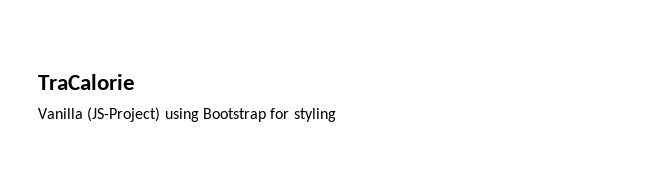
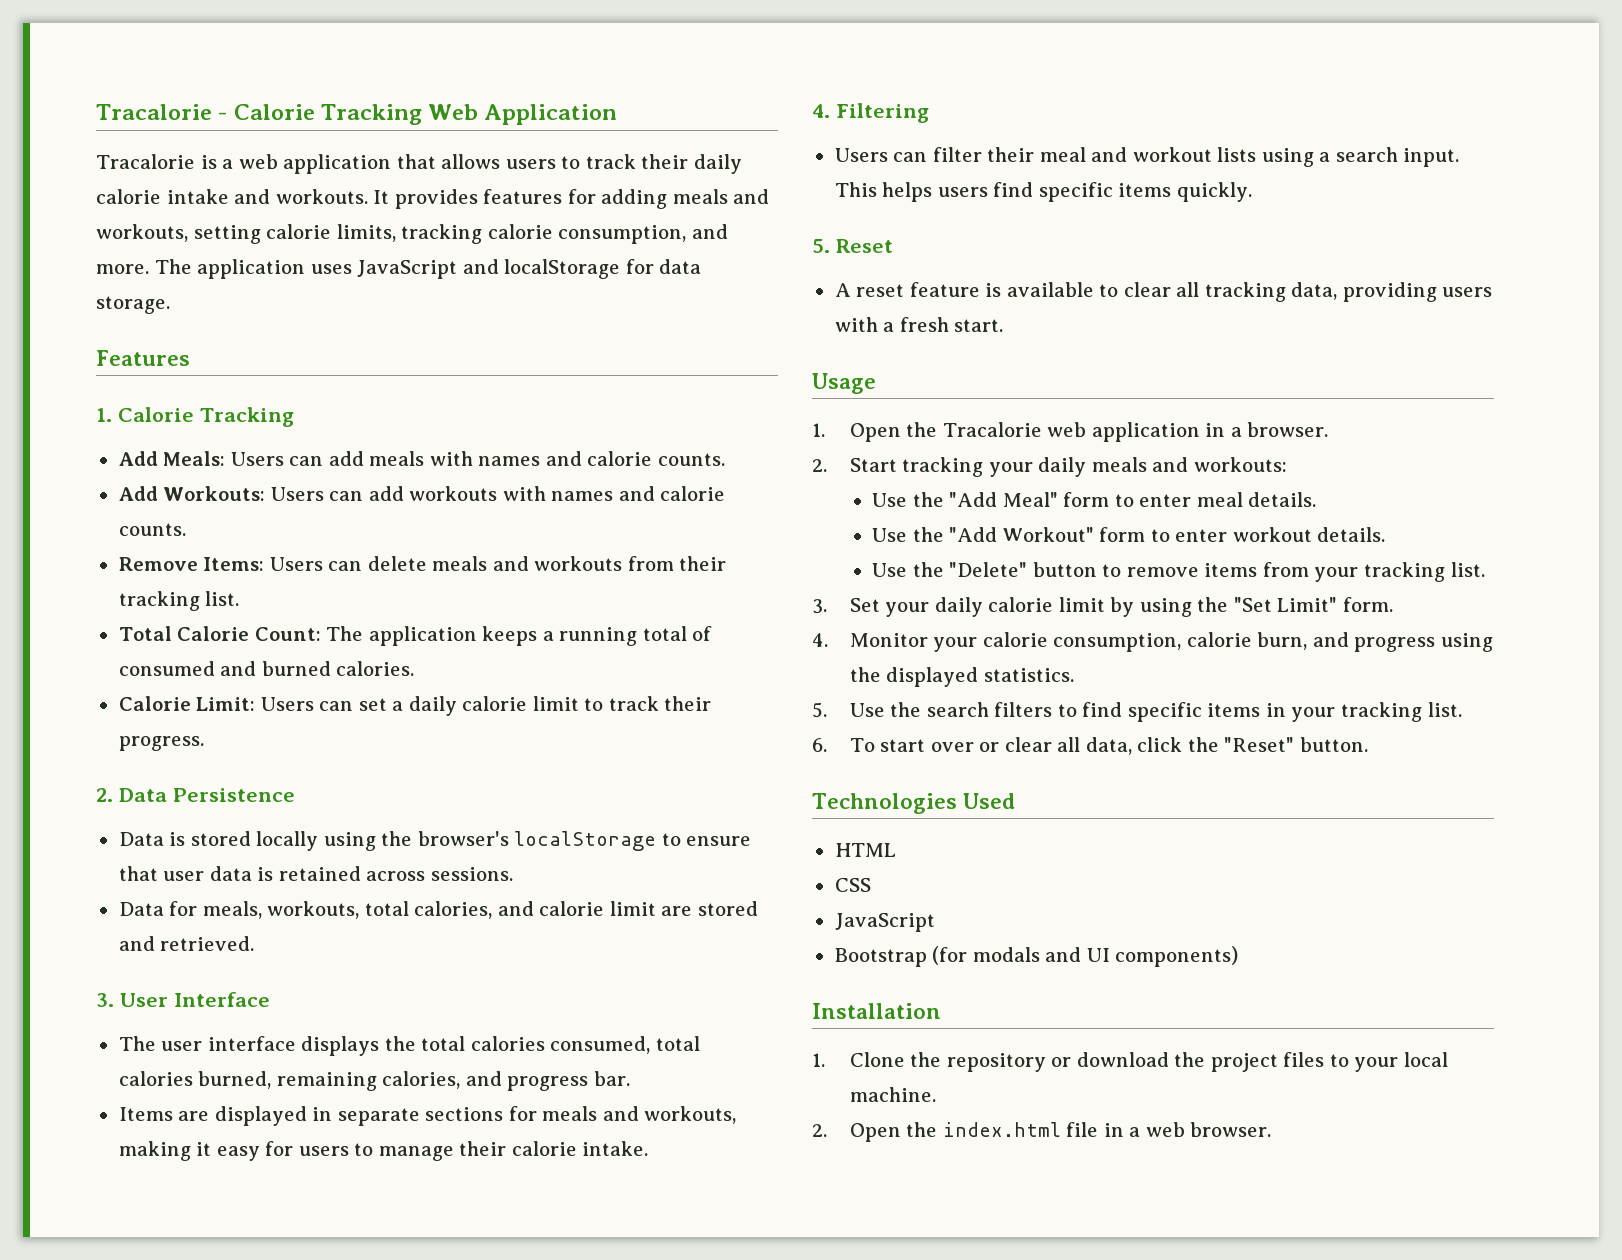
- TraCalorie
- Vanilla (JS-Project) using Bootstrap for styling
+ Tracalorie - Calorie Tracking Web Application
+ Tracalorie is a web application that allows users to track their daily calorie intake and workouts. It provides features for adding meals and workouts, setting calorie limits, tracking calorie consumption, and more. The application uses JavaScript and localStorage for data storage.
+ Features
+ 1. Calorie Tracking
+ Add Meals: Users can add meals with names and calorie counts.
+ Add Workouts: Users can add workouts with names and calorie counts.
+ Remove Items: Users can delete meals and workouts from their tracking list.
+ Total Calorie Count: The application keeps a running total of consumed and burned calories.
+ Calorie Limit: Users can set a daily calorie limit to track their progress.
+ 2. Data Persistence
+ Data is stored locally using the browser's localStorage to ensure that user data is retained across sessions.
+ Data for meals, workouts, total calories, and calorie limit are stored and retrieved.
+ 3. User Interface
+ The user interface displays the total calories consumed, total calories burned, remaining calories, and progress bar.
+ Items are displayed in separate sections for meals and workouts, making it easy for users to manage their calorie intake.
+ 4. Filtering
+ Users can filter their meal and workout lists using a search input. This helps users find specific items quickly.
+ 5. Reset
+ A reset feature is available to clear all tracking data, providing users with a fresh start.
+ Usage
+ 1. Open the Tracalorie web application in a browser.
+ 2. Start tracking your daily meals and workouts:
+ Use the "Add Meal" form to enter meal details.
+ Use the "Add Workout" form to enter workout details.
+ Use the "Delete" button to remove items from your tracking list.
+ 3. Set your daily calorie limit by using the "Set Limit" form.
+ 4. Monitor your calorie consumption, calorie burn, and progress using the displayed statistics.
+ 5. Use the search filters to find specific items in your tracking list.
+ 6. To start over or clear all data, click the "Reset" button.
+ Technologies Used
+ HTML
+ CSS
+ JavaScript
+ Bootstrap (for modals and UI components)
+ Installation
+ 1. Clone the repository or download the project files to your local machine.
+ 2. Open the index.html file in a web browser.

